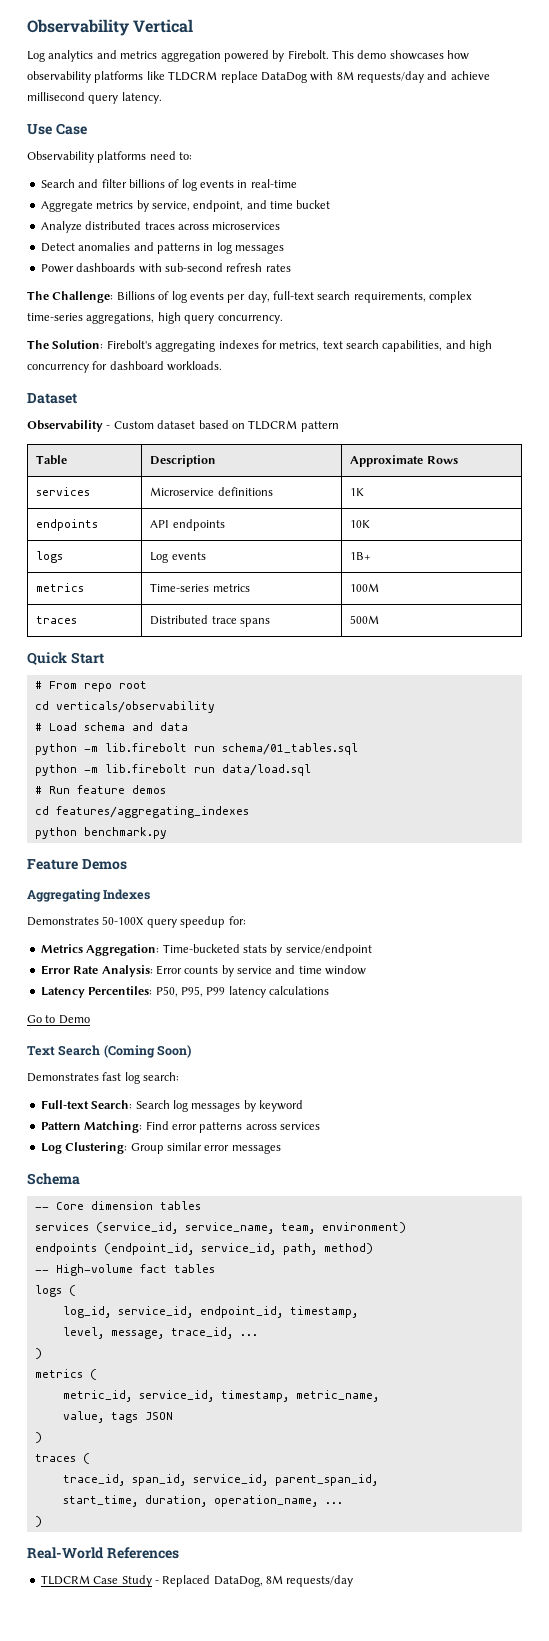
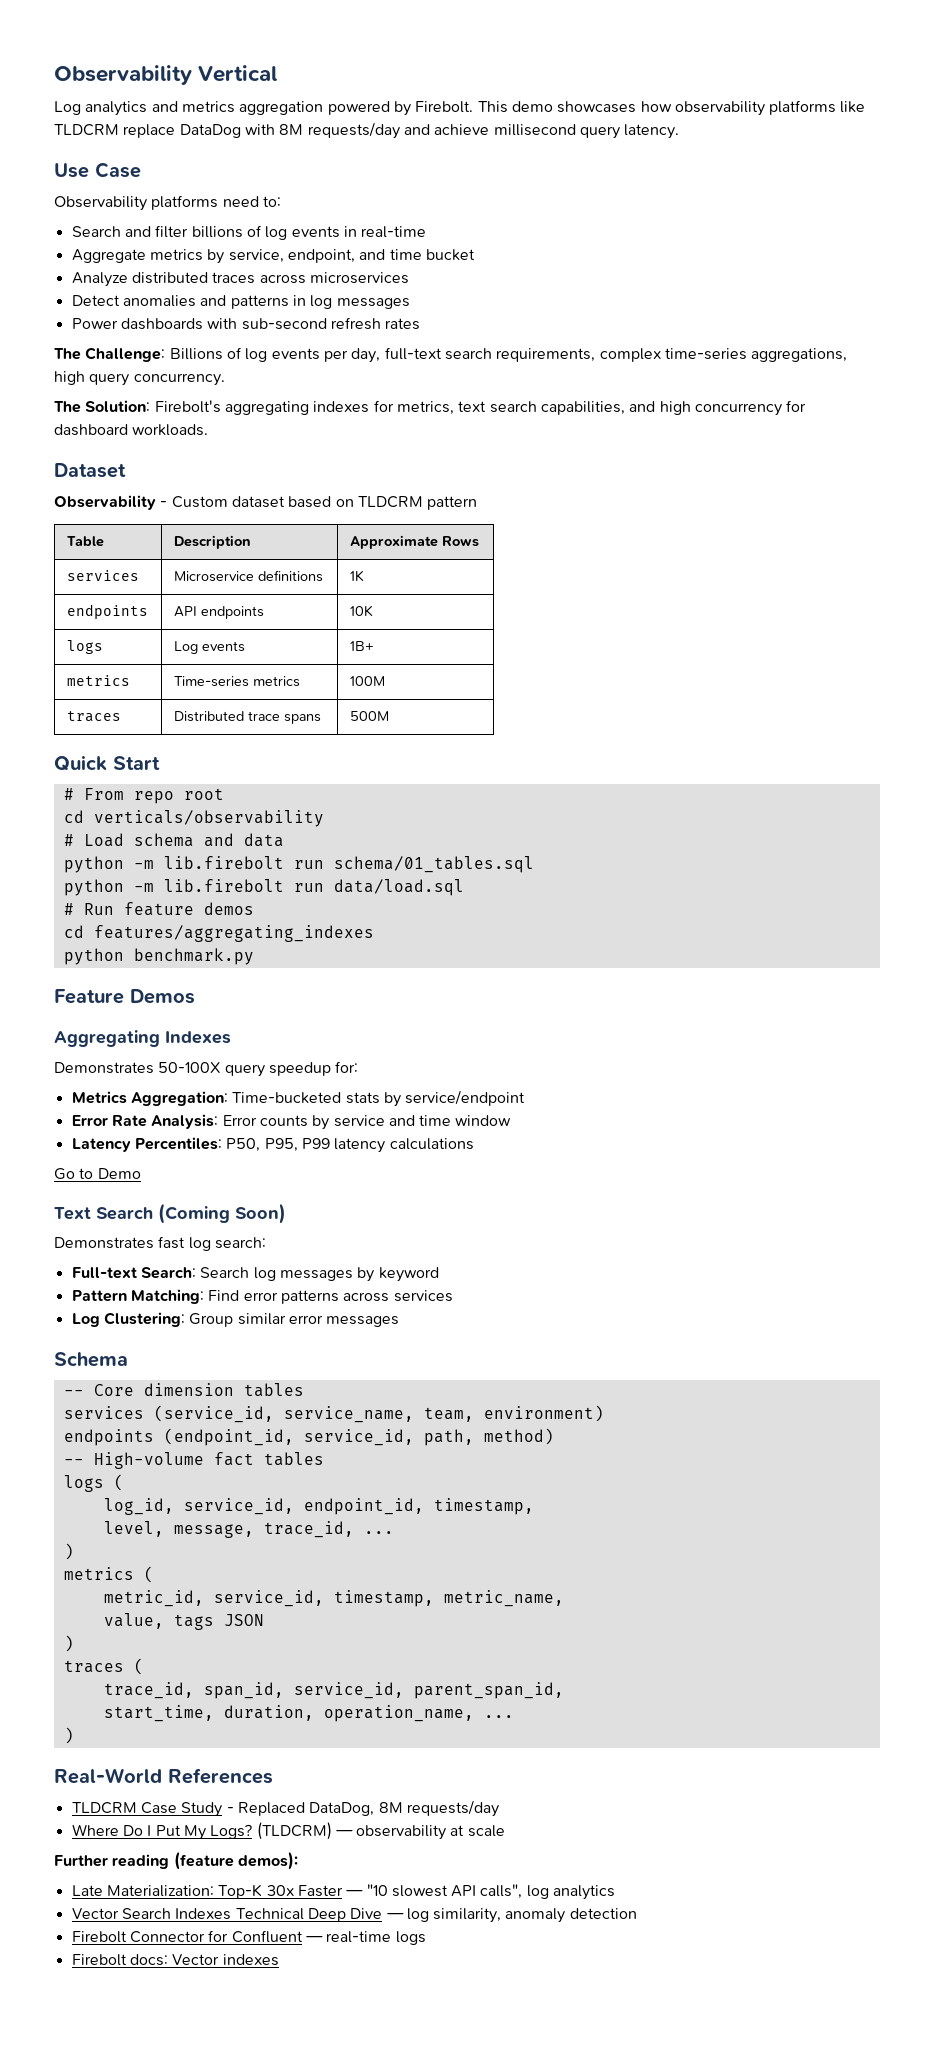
+ Where Do I Put My Logs? (TLDCRM) — observability at scale
+ Further reading (feature demos):
+ Late Materialization: Top-K 30x Faster — "10 slowest API calls", log analytics
+ Vector Search Indexes Technical Deep Dive — log similarity, anomaly detection
+ Firebolt Connector for Confluent — real-time logs
+ Firebolt docs: Vector indexes

